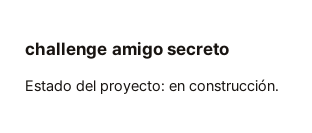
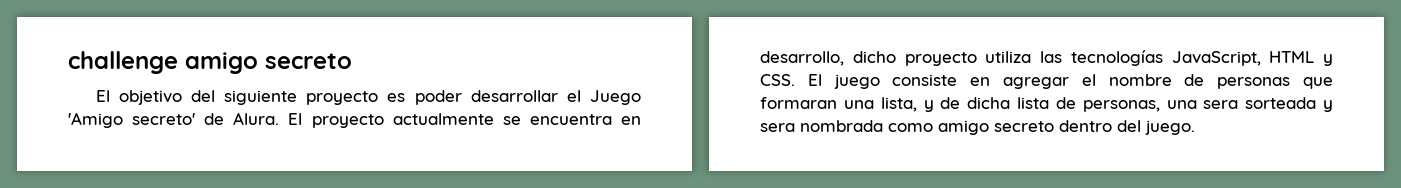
- Estado del proyecto: en construcción.
+ El objetivo del siguiente proyecto es poder desarrollar el Juego 'Amigo secreto' de Alura. El proyecto actualmente se encuentra en desarrollo, dicho proyecto utiliza las tecnologías JavaScript, HTML y CSS. El juego consiste en agregar el nombre de personas que formaran una lista, y de dicha lista de personas, una sera sorteada y sera nombrada como amigo secreto dentro del juego.

